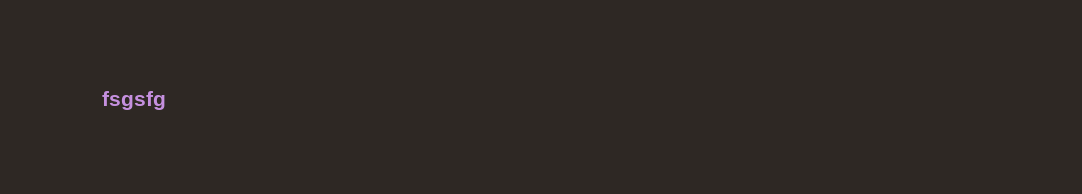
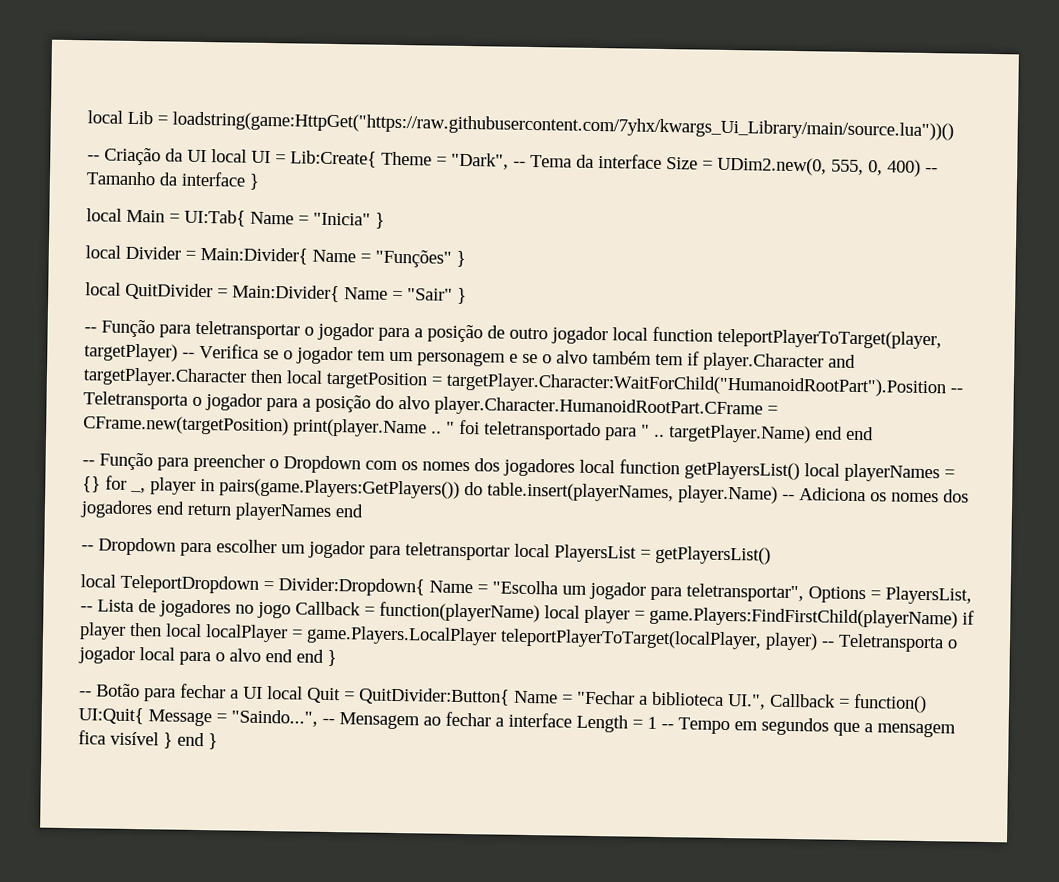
- fsgsfg
+ local Lib = loadstring(game:HttpGet("https://raw.githubusercontent.com/7yhx/kwargs_Ui_Library/main/source.lua"))()
+ -- Criação da UI local UI = Lib:Create{ Theme = "Dark", -- Tema da interface Size = UDim2.new(0, 555, 0, 400) -- Tamanho da interface }
+ local Main = UI:Tab{ Name = "Inicia" }
+ local Divider = Main:Divider{ Name = "Funções" }
+ local QuitDivider = Main:Divider{ Name = "Sair" }
+ -- Função para teletransportar o jogador para a posição de outro jogador local function teleportPlayerToTarget(player, targetPlayer) -- Verifica se o jogador tem um personagem e se o alvo também tem if player.Character and targetPlayer.Character then local targetPosition = targetPlayer.Character:WaitForChild("HumanoidRootPart").Position -- Teletransporta o jogador para a posição do alvo player.Character.HumanoidRootPart.CFrame = CFrame.new(targetPosition) print(player.Name .. " foi teletransportado para " .. targetPlayer.Name) end end
+ -- Função para preencher o Dropdown com os nomes dos jogadores local function getPlayersList() local playerNames = {} for _, player in pairs(game.Players:GetPlayers()) do table.insert(playerNames, player.Name) -- Adiciona os nomes dos jogadores end return playerNames end
+ -- Dropdown para escolher um jogador para teletransportar local PlayersList = getPlayersList()
+ local TeleportDropdown = Divider:Dropdown{ Name = "Escolha um jogador para teletransportar", Options = PlayersList, -- Lista de jogadores no jogo Callback = function(playerName) local player = game.Players:FindFirstChild(playerName) if player then local localPlayer = game.Players.LocalPlayer teleportPlayerToTarget(localPlayer, player) -- Teletransporta o jogador local para o alvo end end }
+ -- Botão para fechar a UI local Quit = QuitDivider:Button{ Name = "Fechar a biblioteca UI.", Callback = function() UI:Quit{ Message = "Saindo...", -- Mensagem ao fechar a interface Length = 1 -- Tempo em segundos que a mensagem fica visível } end }

